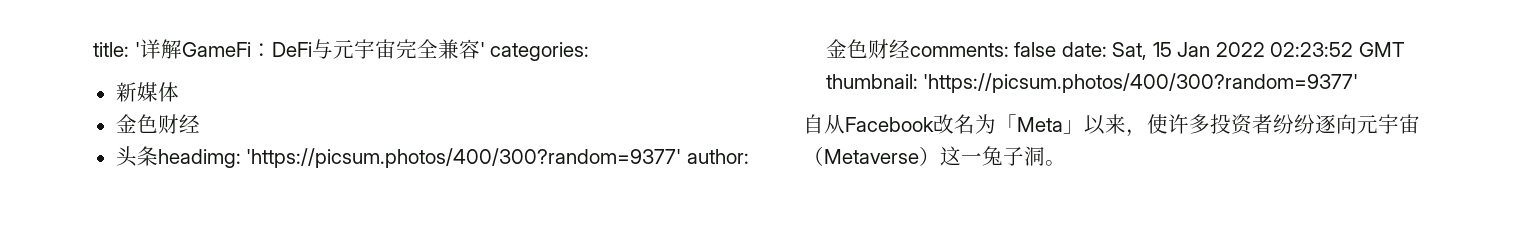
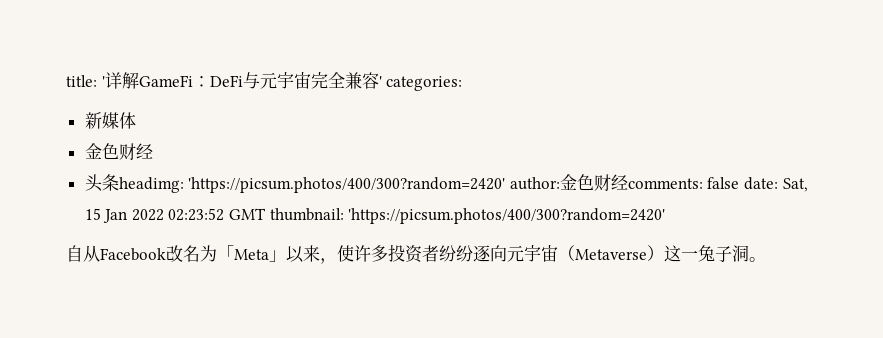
- 头条headimg: 'https://picsum.photos/400/300?random=9377' author:金色财经comments: false date: Sat, 15 Jan 2022 02:23:52 GMT thumbnail: 'https://picsum.photos/400/300?random=9377'
+ 头条headimg: 'https://picsum.photos/400/300?random=2420' author:金色财经comments: false date: Sat, 15 Jan 2022 02:23:52 GMT thumbnail: 'https://picsum.photos/400/300?random=2420'

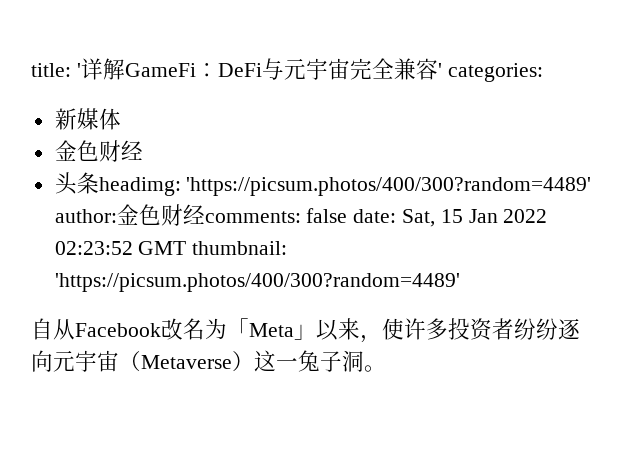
- 头条headimg: 'https://picsum.photos/400/300?random=2420' author:金色财经comments: false date: Sat, 15 Jan 2022 02:23:52 GMT thumbnail: 'https://picsum.photos/400/300?random=2420'
+ 头条headimg: 'https://picsum.photos/400/300?random=4489' author:金色财经comments: false date: Sat, 15 Jan 2022 02:23:52 GMT thumbnail: 'https://picsum.photos/400/300?random=4489'

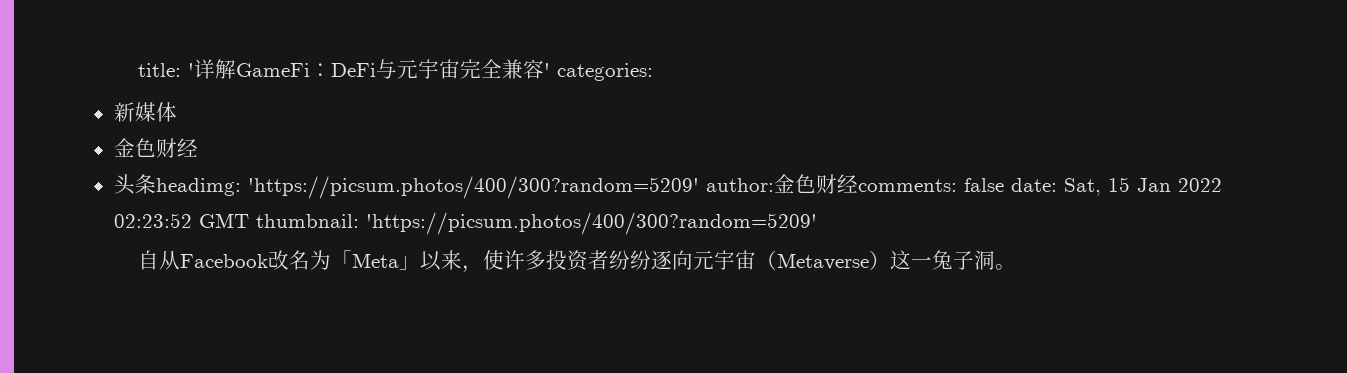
- 头条headimg: 'https://picsum.photos/400/300?random=4489' author:金色财经comments: false date: Sat, 15 Jan 2022 02:23:52 GMT thumbnail: 'https://picsum.photos/400/300?random=4489'
+ 头条headimg: 'https://picsum.photos/400/300?random=5209' author:金色财经comments: false date: Sat, 15 Jan 2022 02:23:52 GMT thumbnail: 'https://picsum.photos/400/300?random=5209'

